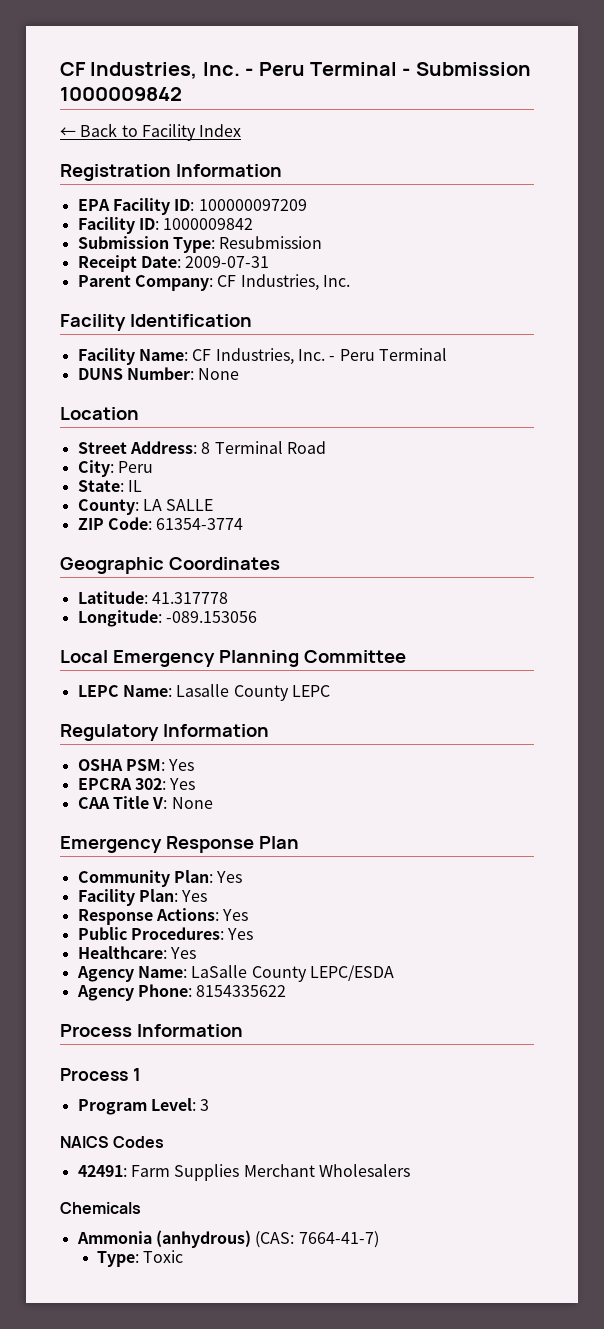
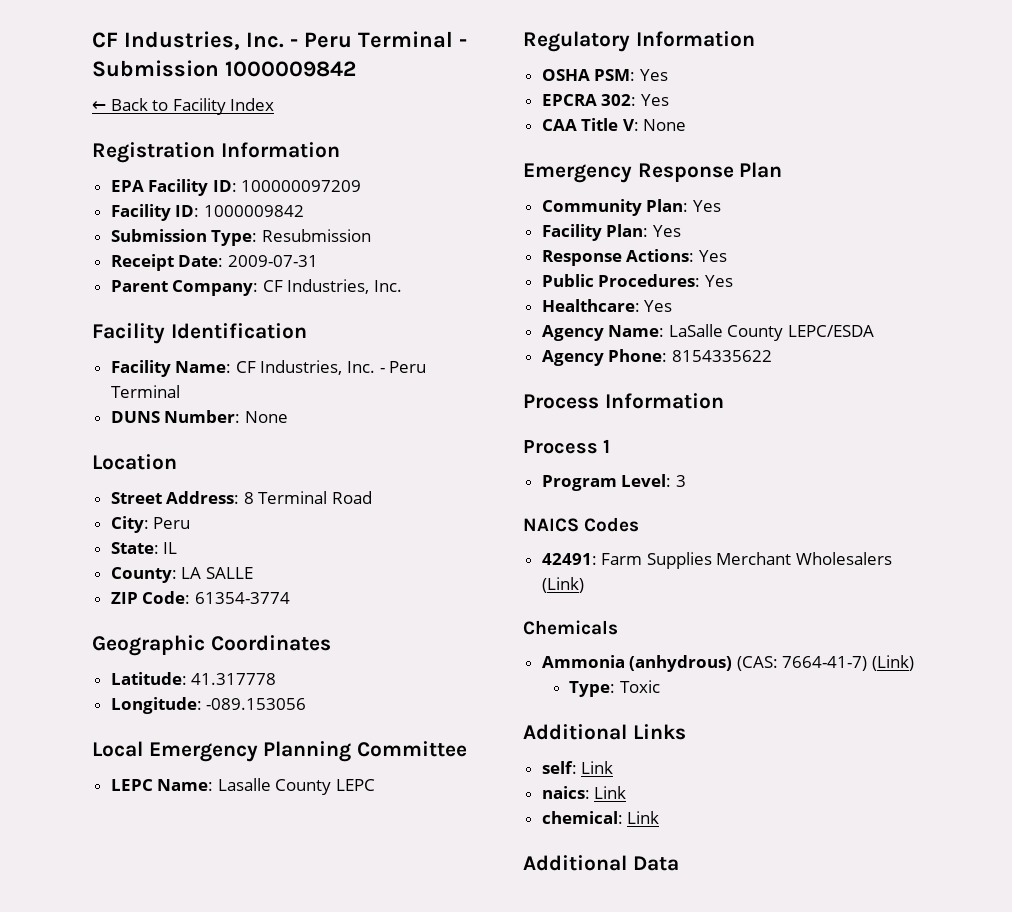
- 42491: Farm Supplies Merchant Wholesalers
+ 42491: Farm Supplies Merchant Wholesalers (Link)
- Ammonia (anhydrous) (CAS: 7664-41-7)
+ Ammonia (anhydrous) (CAS: 7664-41-7) (Link)
+ Additional Links
+ self: Link
+ naics: Link
+ chemical: Link
+ Additional Data

